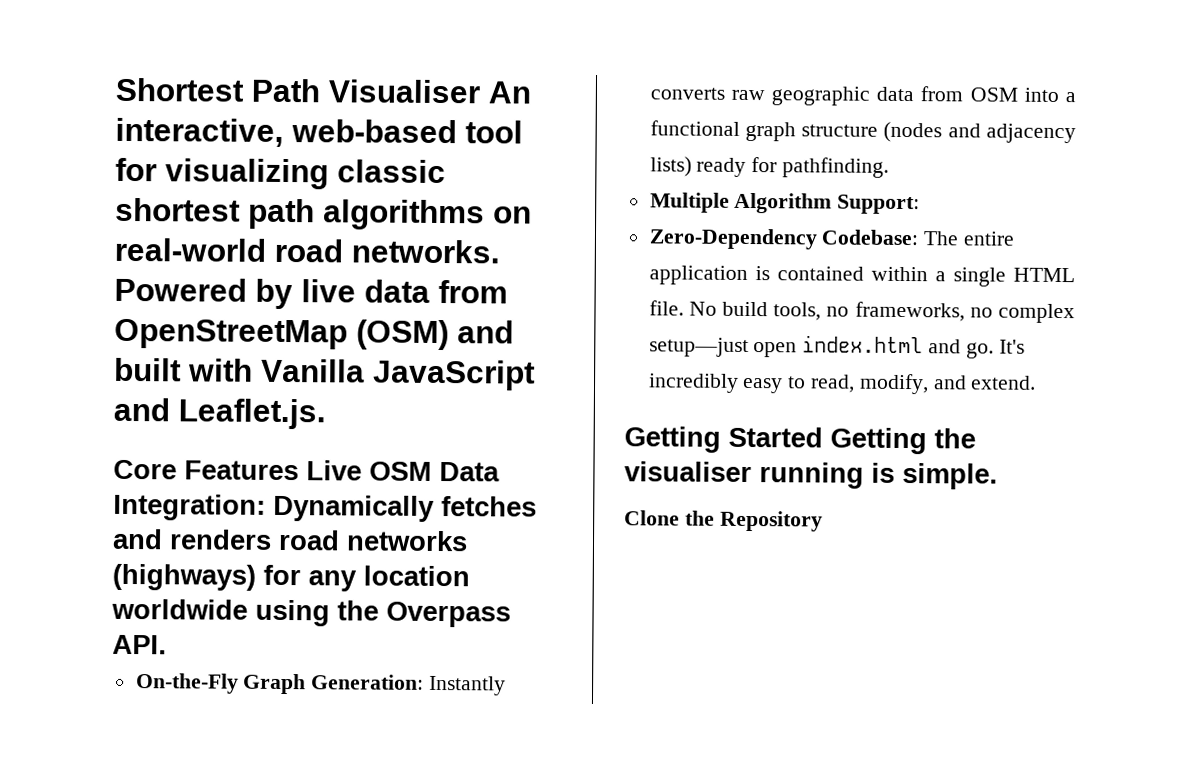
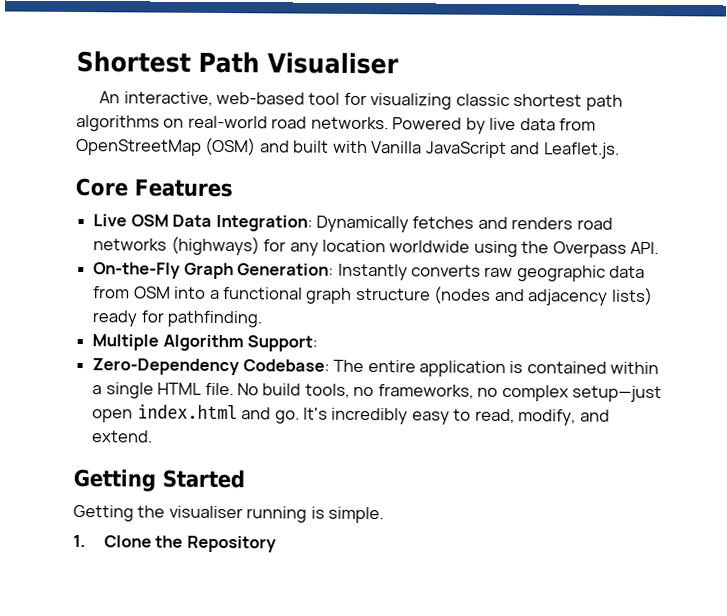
- Shortest Path Visualiser An interactive, web-based tool for visualizing classic shortest path algorithms on real-world road networks.
+ Shortest Path Visualiser
+ An interactive, web-based tool for visualizing classic shortest path algorithms on real-world road networks.
- Core Features Live OSM Data Integration: Dynamically fetches and renders road networks (highways) for any location worldwide using the Overpass API.
+ Core Features
+ Live OSM Data Integration: Dynamically fetches and renders road networks (highways) for any location worldwide using the Overpass API.
- Getting Started Getting the visualiser running is simple.
+ Getting Started
+ Getting the visualiser running is simple.
- Clone the Repository
+ 1. Clone the Repository

